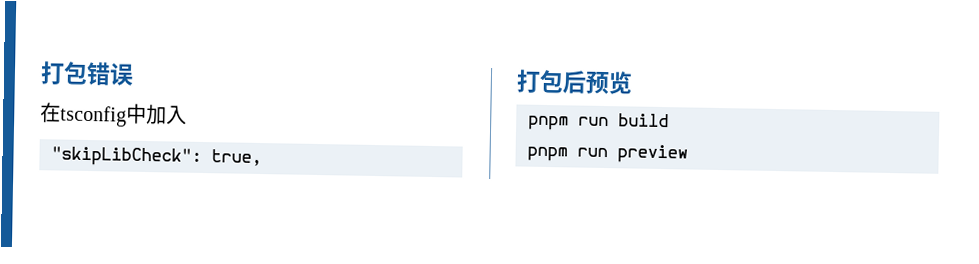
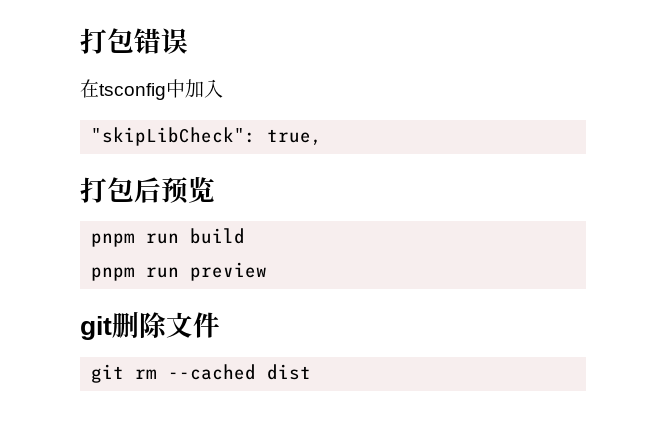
+ git删除文件
+ git rm --cached dist

